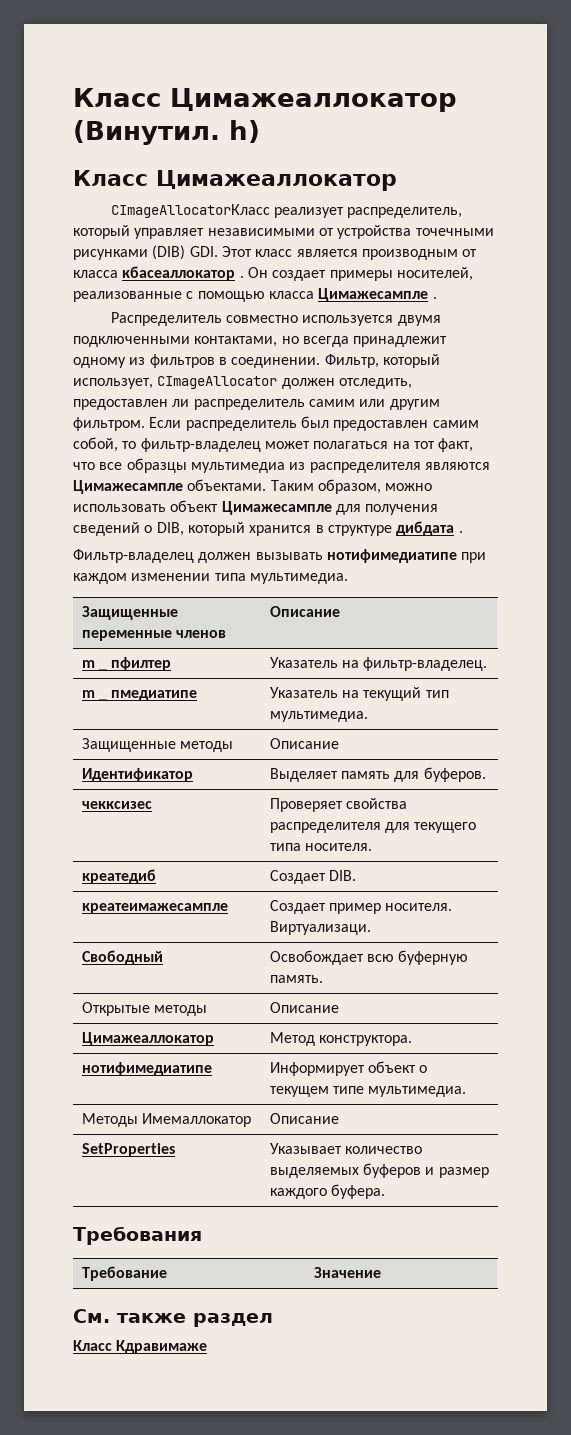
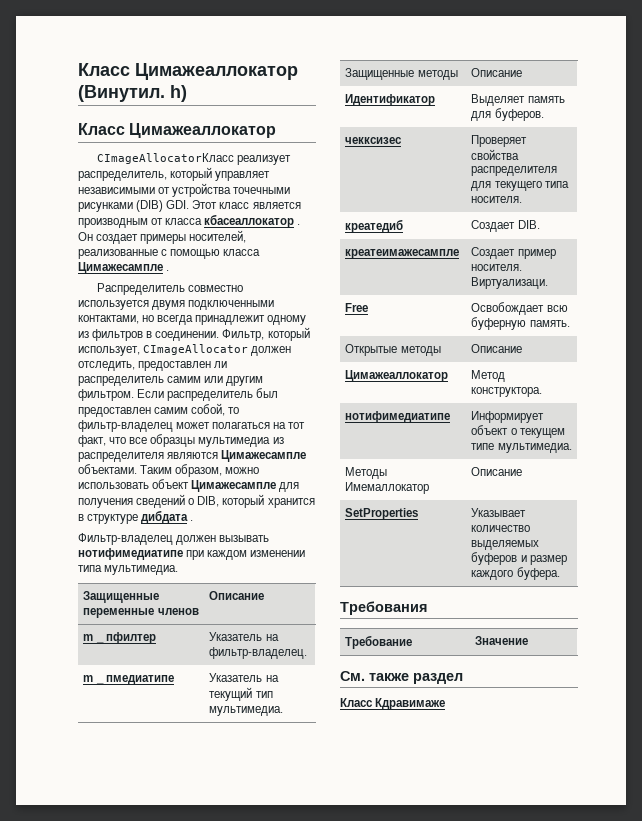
- Свободный | Освобождает всю буферную память.
+ Free | Освобождает всю буферную память.

